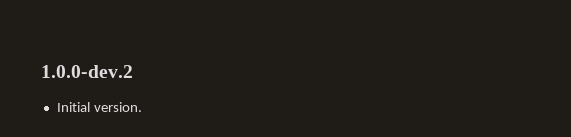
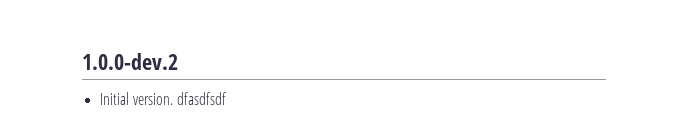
- Initial version.
+ Initial version. dfasdfsdf

